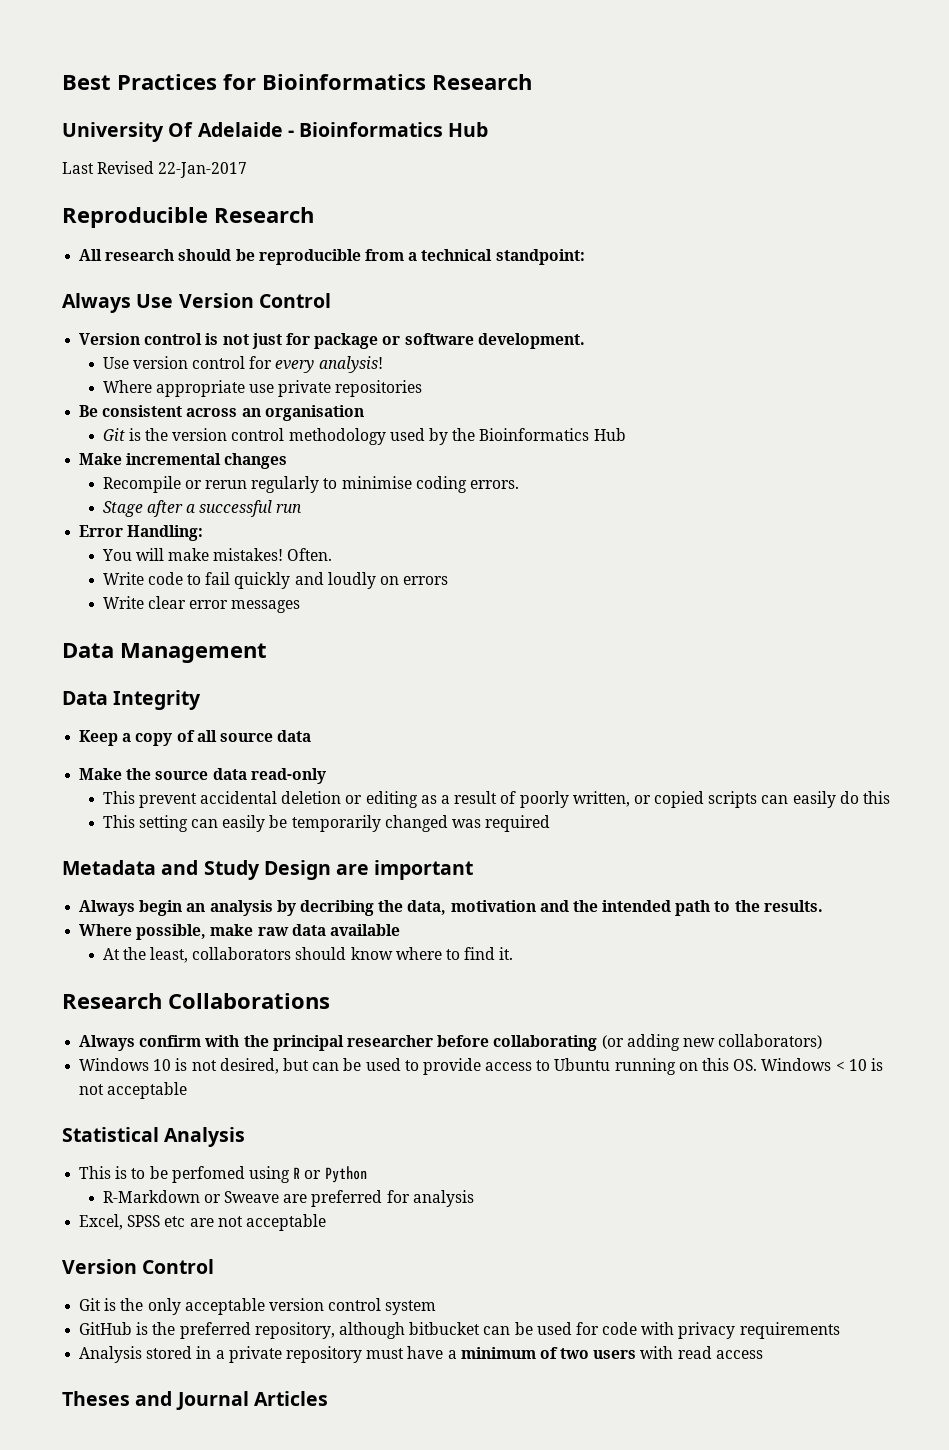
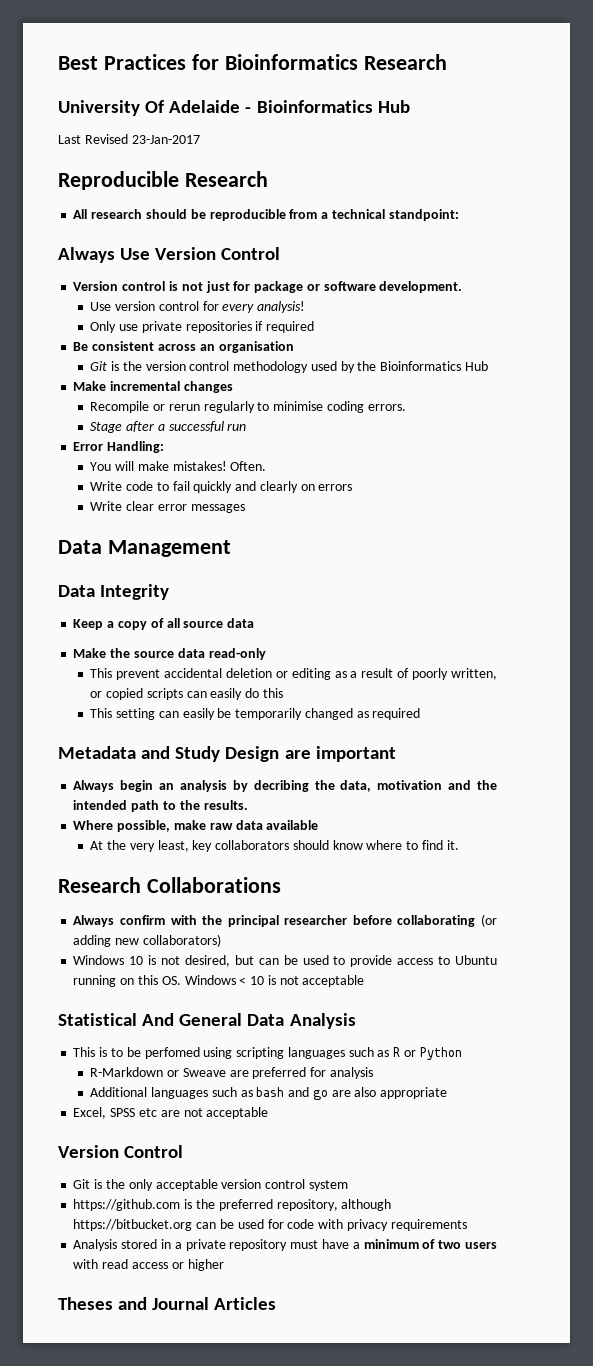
- Last Revised 22-Jan-2017
+ Last Revised 23-Jan-2017
- Where appropriate use private repositories
+ Only use private repositories if required
- Write code to fail quickly and loudly on errors
+ Write code to fail quickly and clearly on errors
- This setting can easily be temporarily changed was required
+ This setting can easily be temporarily changed as required
- At the least, collaborators should know where to find it.
+ At the very least, key collaborators should know where to find it.
- Statistical Analysis
+ Statistical And General Data Analysis
- This is to be perfomed using R or Python
+ This is to be perfomed using scripting languages such as R or Python
+ Additional languages such as bash and go are also appropriate
- GitHub is the preferred repository, although bitbucket can be used for code with privacy requirements
+ https://github.com is the preferred repository, although https://bitbucket.org can be used for code with privacy requirements
- Analysis stored in a private repository must have a minimum of two users with read access
+ Analysis stored in a private repository must have a minimum of two users with read access or higher

